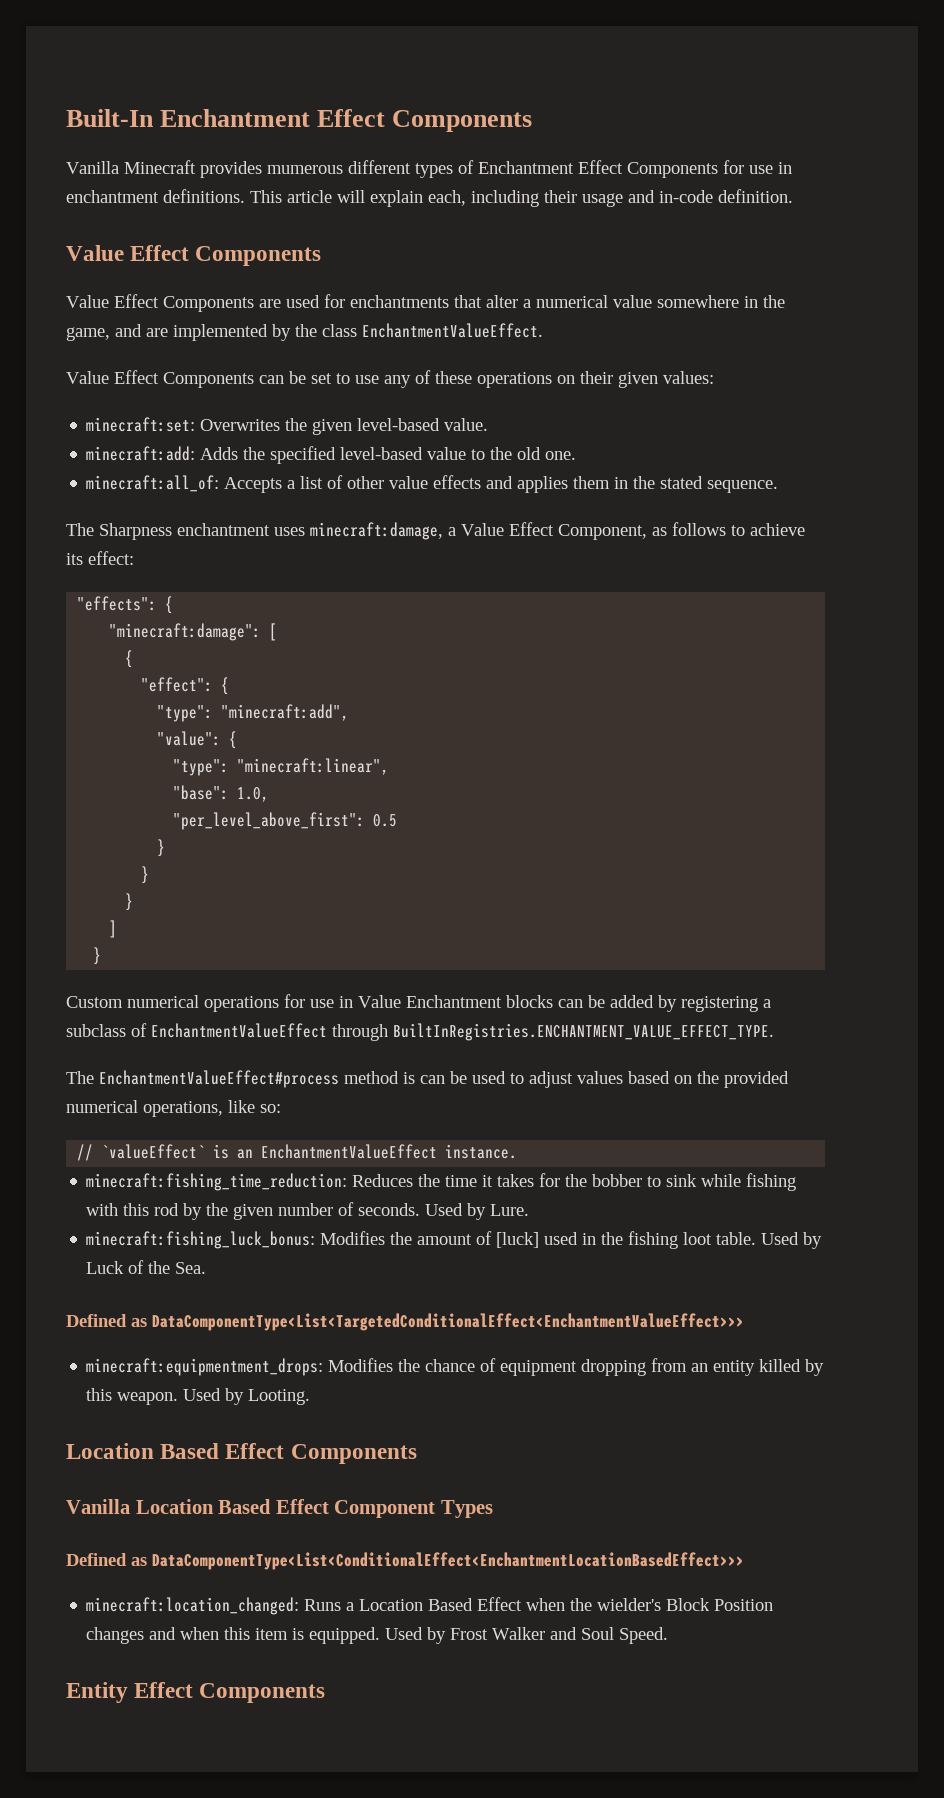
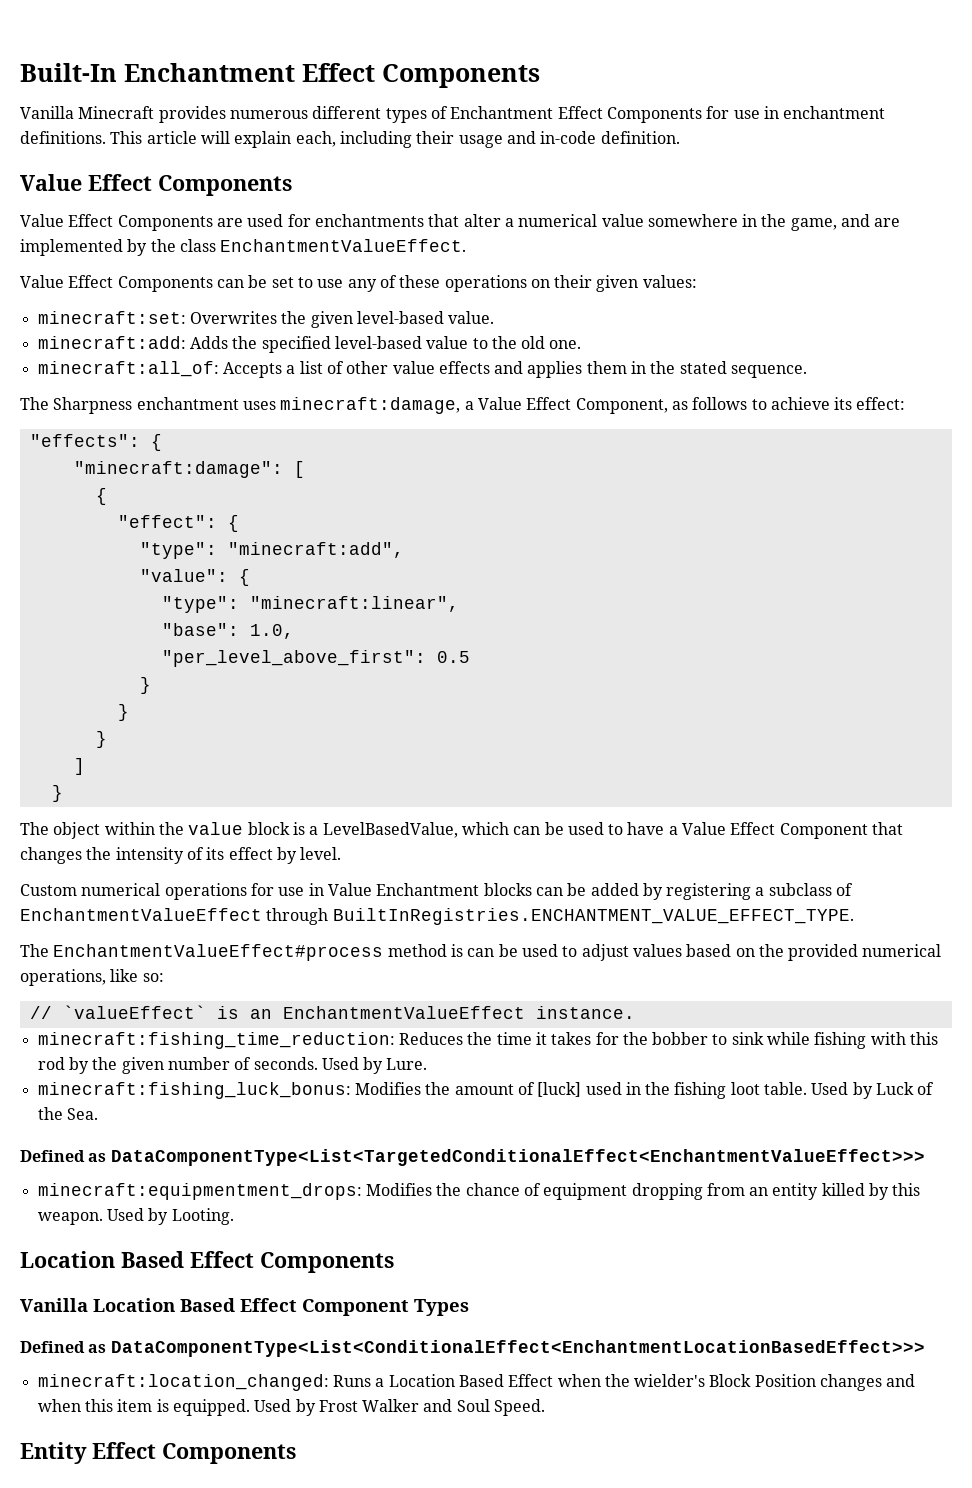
- Vanilla Minecraft provides mumerous different types of Enchantment Effect Components for use in enchantment definitions.
+ Vanilla Minecraft provides numerous different types of Enchantment Effect Components for use in enchantment definitions.
+ The object within the value block is a LevelBasedValue, which can be used to have a Value Effect Component that changes the intensity of its effect by level.

